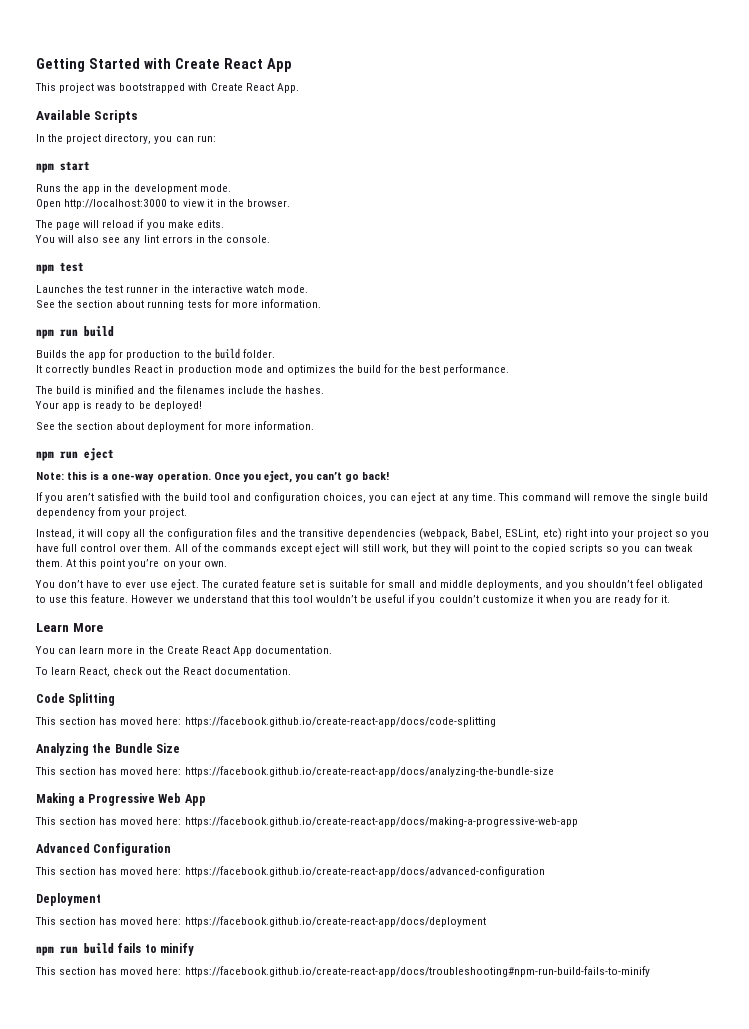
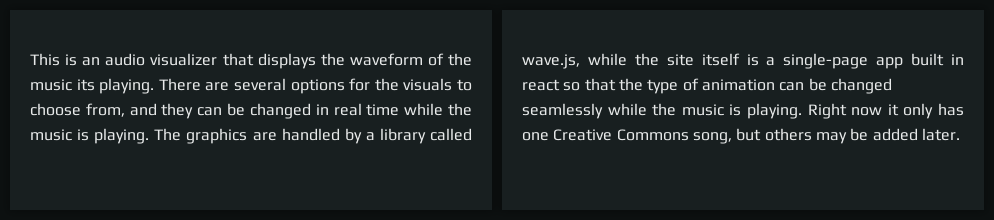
- Getting Started with Create React App
- This project was bootstrapped with Create React App.
- Available Scripts
- In the project directory, you can run:
- npm start
- Runs the app in the development mode.
- Open http://localhost:3000 to view it in the browser.
- The page will reload if you make edits.
- You will also see any lint errors in the console.
- npm test
- Launches the test runner in the interactive watch mode.
- See the section about running tests for more information.
- npm run build
- Builds the app for production to the build folder.
- It correctly bundles React in production mode and optimizes the build for the best performance.
- The build is minified and the filenames include the hashes.
- Your app is ready to be deployed!
- See the section about deployment for more information.
- npm run eject
- Note: this is a one-way operation. Once you eject, you can’t go back!
- If you aren’t satisfied with the build tool and configuration choices, you can eject at any time. This command will remove the single build dependency from your project.
- Instead, it will copy all the configuration files and the transitive dependencies (webpack, Babel, ESLint, etc) right into your project so you have full control over them. All of the commands except eject will still work, but they will point to the copied scripts so you can tweak them. At this point you’re on your own.
- You don’t have to ever use eject. The curated feature set is suitable for small and middle deployments, and you shouldn’t feel obligated to use this feature. However we understand that this tool wouldn’t be useful if you couldn’t customize it when you are ready for it.
- Learn More
- You can learn more in the Create React App documentation.
- To learn React, check out the React documentation.
- Code Splitting
- This section has moved here: https://facebook.github.io/create-react-app/docs/code-splitting
- Analyzing the Bundle Size
- This section has moved here: https://facebook.github.io/create-react-app/docs/analyzing-the-bundle-size
- Making a Progressive Web App
- This section has moved here: https://facebook.github.io/create-react-app/docs/making-a-progressive-web-app
- Advanced Configuration
- This section has moved here: https://facebook.github.io/create-react-app/docs/advanced-configuration
- Deployment
- This section has moved here: https://facebook.github.io/create-react-app/docs/deployment
- npm run build fails to minify
- This section has moved here: https://facebook.github.io/create-react-app/docs/troubleshooting#npm-run-build-fails-to-minify
+ This is an audio visualizer that displays the waveform of the music its playing. There are several options for the visuals to choose from, and they can be changed in real time while the music is playing. The graphics are handled by a library called wave.js, while the site itself is a single-page app built in react so that the type of animation can be changed seamlessly while the music is playing. Right now it only has one Creative Commons song, but others may be added later.

